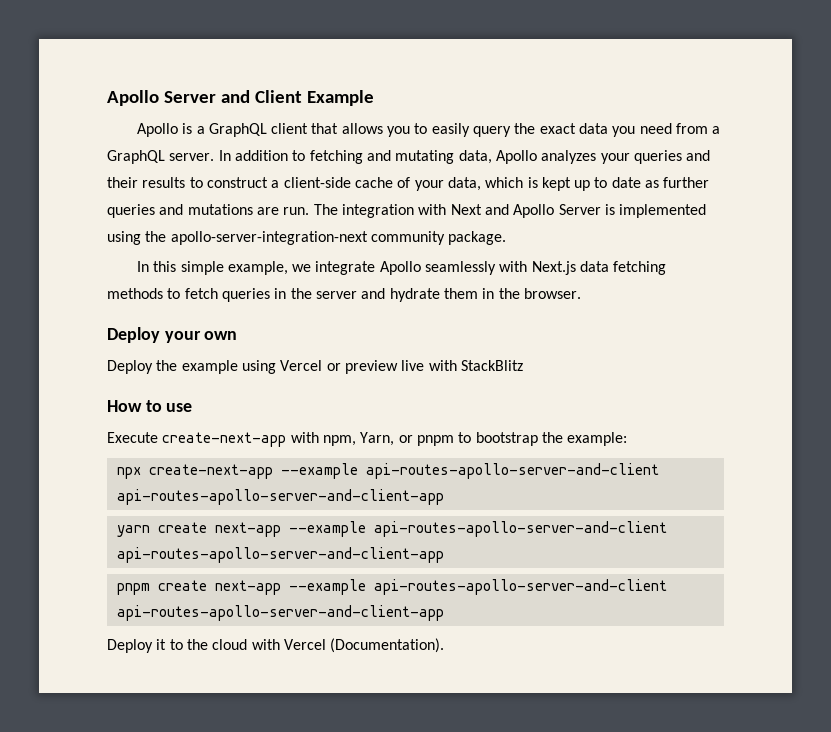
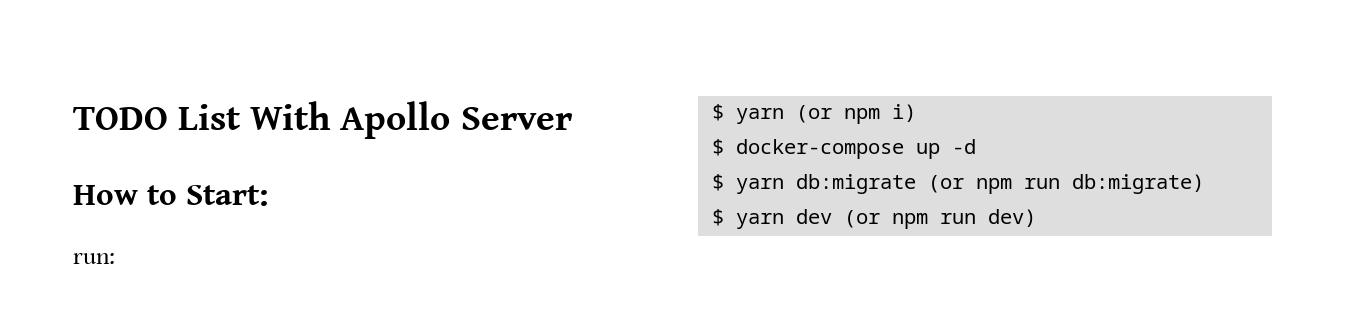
- Apollo Server and Client Example
- Apollo is a GraphQL client that allows you to easily query the exact data you need from a GraphQL server. In addition to fetching and mutating data, Apollo analyzes your queries and their results to construct a client-side cache of your data, which is kept up to date as further queries and mutations are run. The integration with Next and Apollo Server is implemented using the apollo-server-integration-next community package.
- In this simple example, we integrate Apollo seamlessly with Next.js data fetching methods to fetch queries in the server and hydrate them in the browser.
- Deploy your own
- Deploy the example using Vercel or preview live with StackBlitz
- How to use
- Execute create-next-app with npm, Yarn, or pnpm to bootstrap the example:
- npx create-next-app --example api-routes-apollo-server-and-client api-routes-apollo-server-and-client-app
- yarn create next-app --example api-routes-apollo-server-and-client api-routes-apollo-server-and-client-app
- pnpm create next-app --example api-routes-apollo-server-and-client api-routes-apollo-server-and-client-app
- Deploy it to the cloud with Vercel (Documentation).
+ TODO List With Apollo Server
+ How to Start:
+ run:
+ $ yarn (or npm i)
+ $ docker-compose up -d
+ $ yarn db:migrate (or npm run db:migrate)
+ $ yarn dev (or npm run dev)

